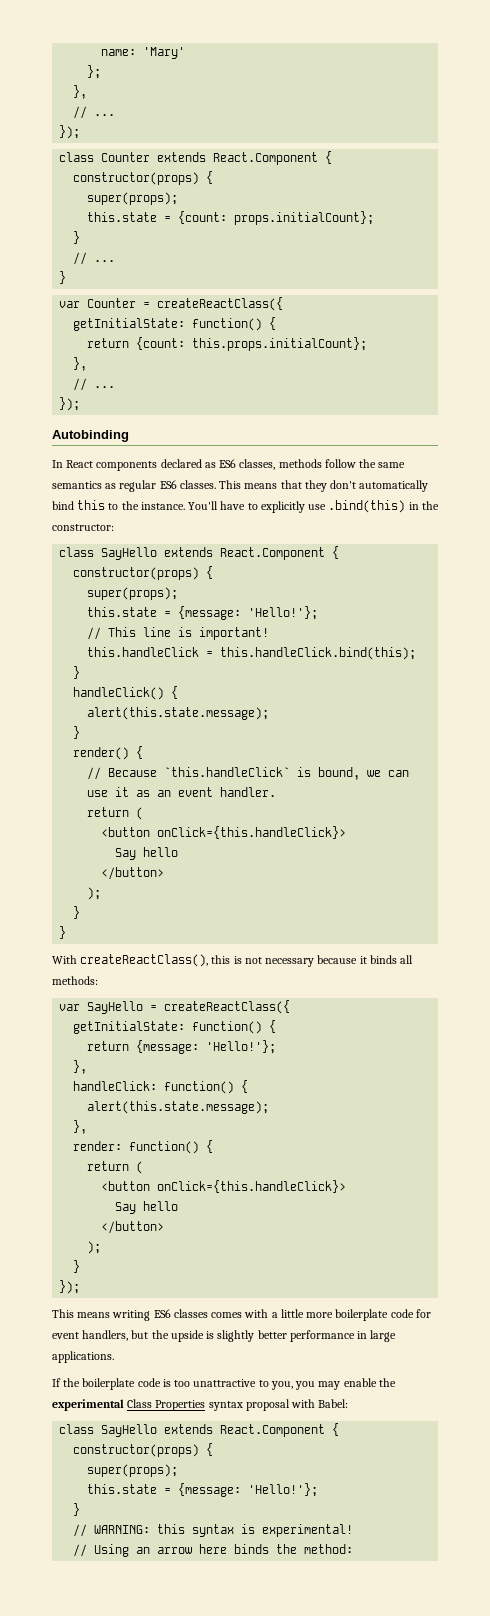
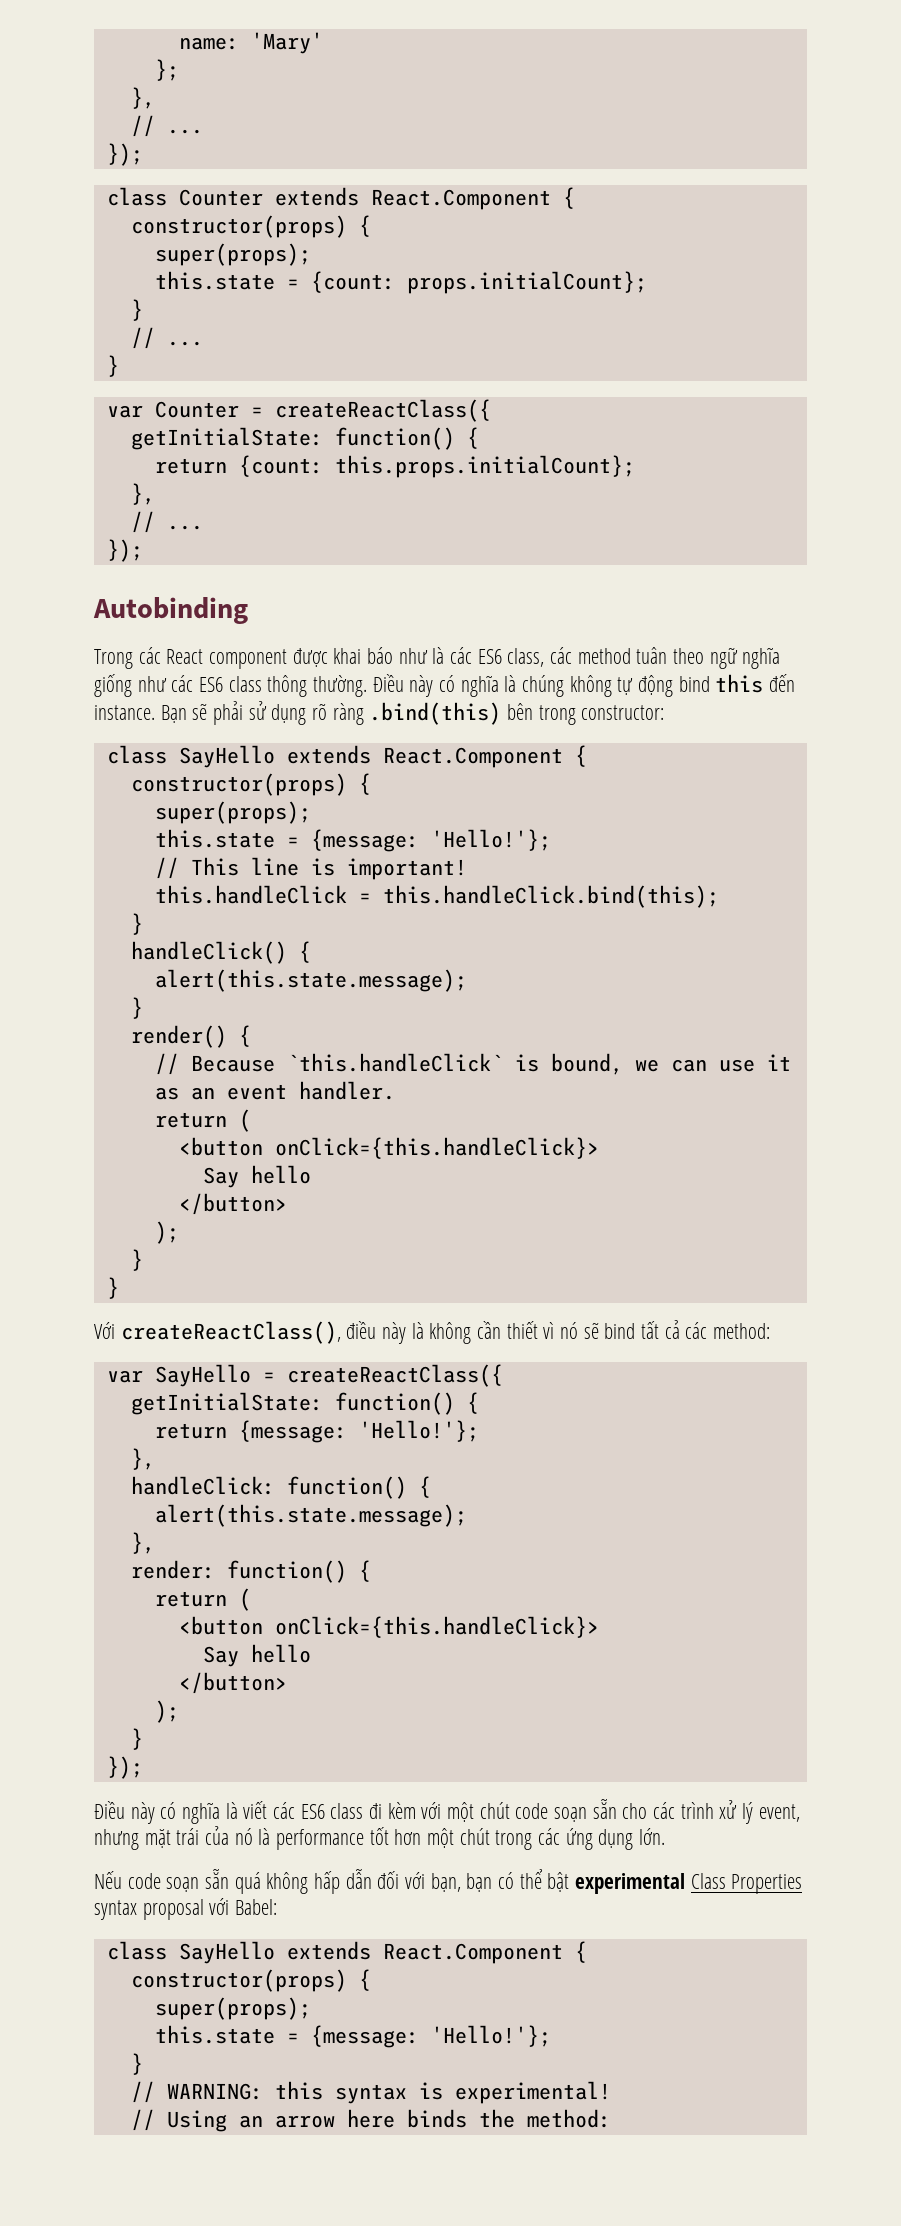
- In React components declared as ES6 classes, methods follow the same semantics as regular ES6 classes. This means that they don't automatically bind this to the instance. You'll have to explicitly use .bind(this) in the constructor:
+ Trong các React component được khai báo như là các ES6 class, các method tuân theo ngữ nghĩa giống như các ES6 class thông thường. Điều này có nghĩa là chúng không tự động bind this đến instance. Bạn sẽ phải sử dụng rõ ràng .bind(this) bên trong constructor:
- With createReactClass(), this is not necessary because it binds all methods:
+ Với createReactClass(), điều này là không cần thiết vì nó sẽ bind tất cả các method:
- This means writing ES6 classes comes with a little more boilerplate code for event handlers, but the upside is slightly better performance in large applications.
- If the boilerplate code is too unattractive to you, you may enable the experimental Class Properties syntax proposal with Babel:
+ Điều này có nghĩa là viết các ES6 class đi kèm với một chút code soạn sẵn cho các trình xử lý event, nhưng mặt trái của nó là performance tốt hơn một chút trong các ứng dụng lớn.
+ Nếu code soạn sẵn quá không hấp dẫn đối với bạn, bạn có thể bật experimental Class Properties syntax proposal với Babel:

